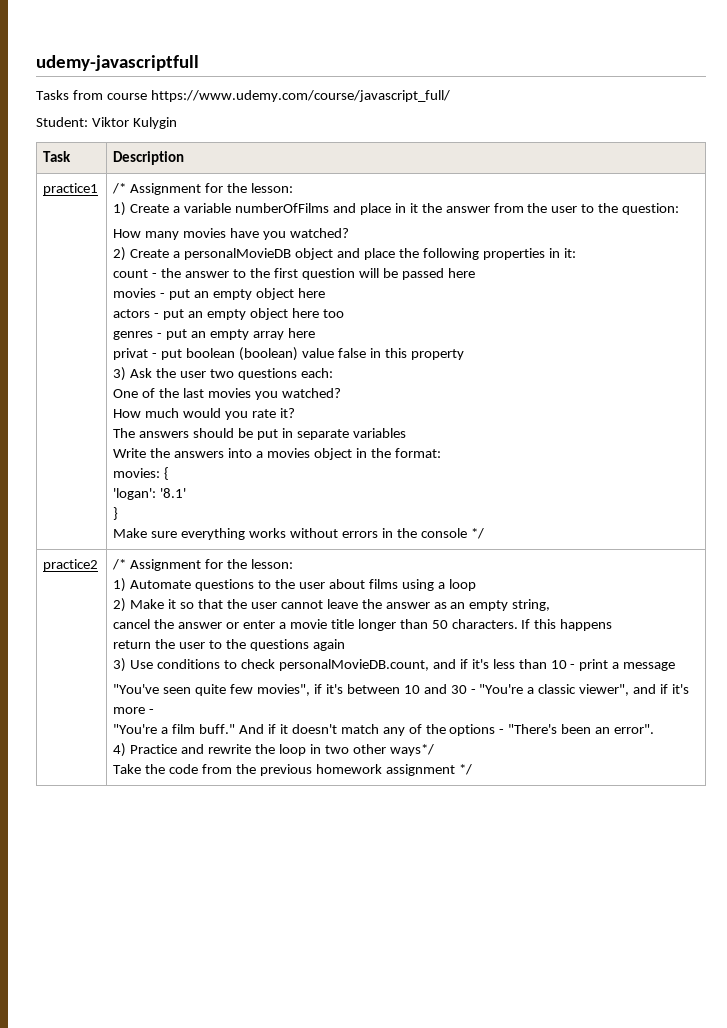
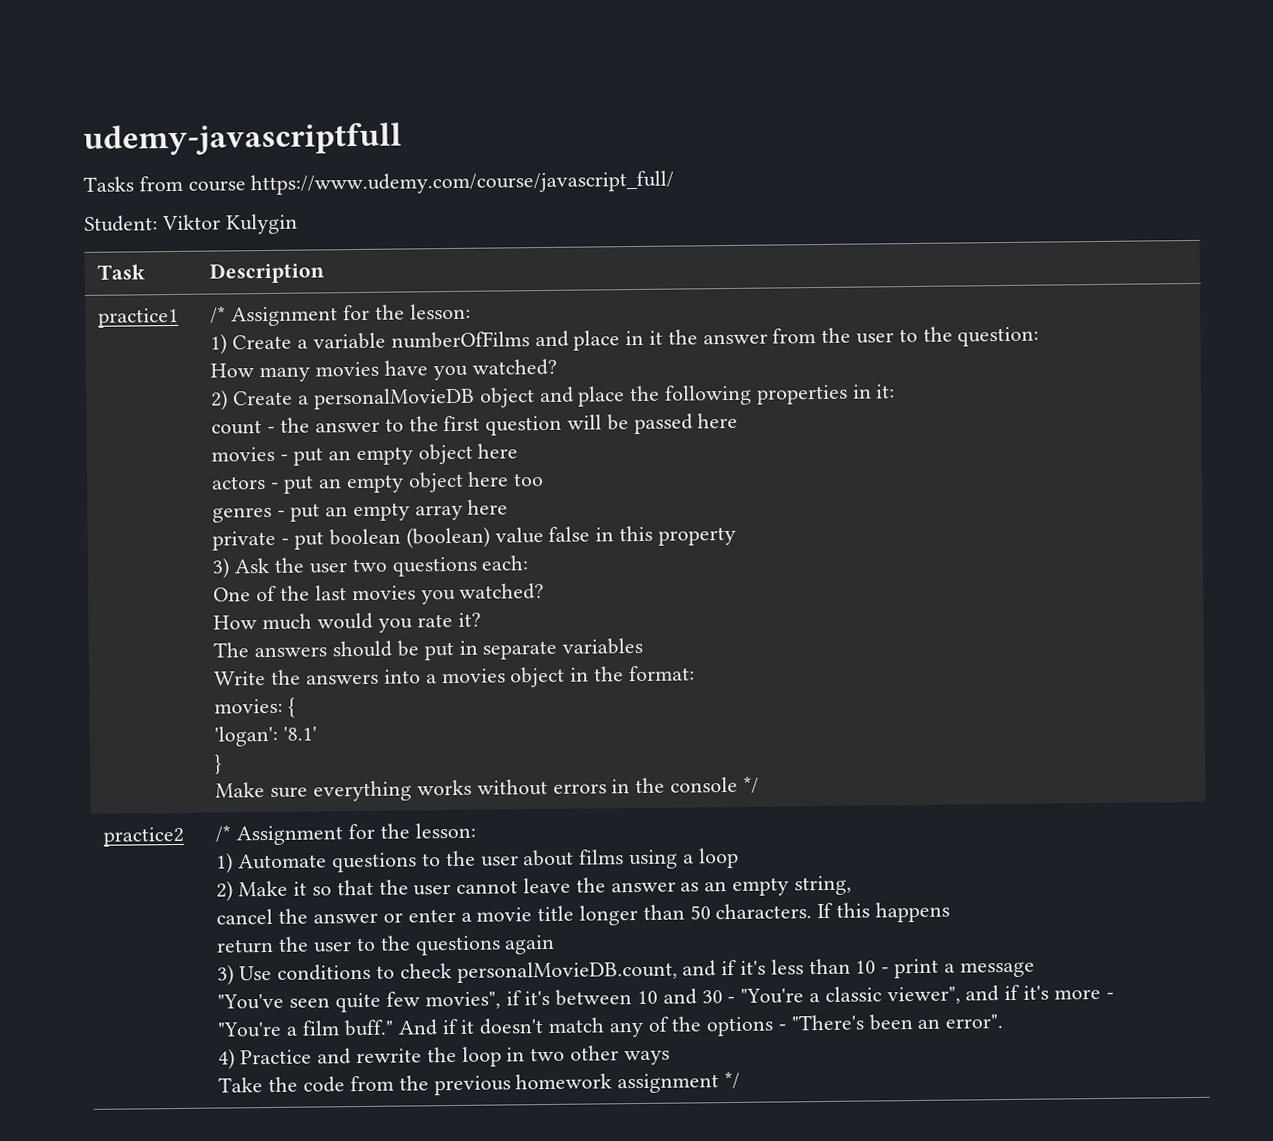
- privat - put boolean (boolean) value false in this property
+ private - put boolean (boolean) value false in this property
- 4) Practice and rewrite the loop in two other ways*/
+ 4) Practice and rewrite the loop in two other ways

